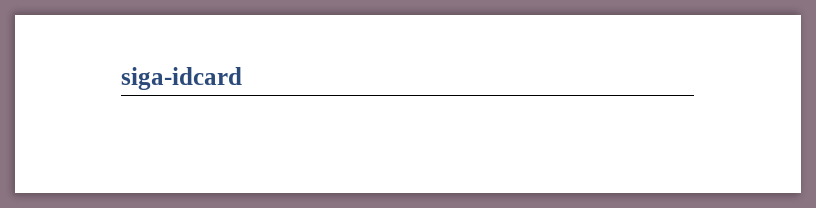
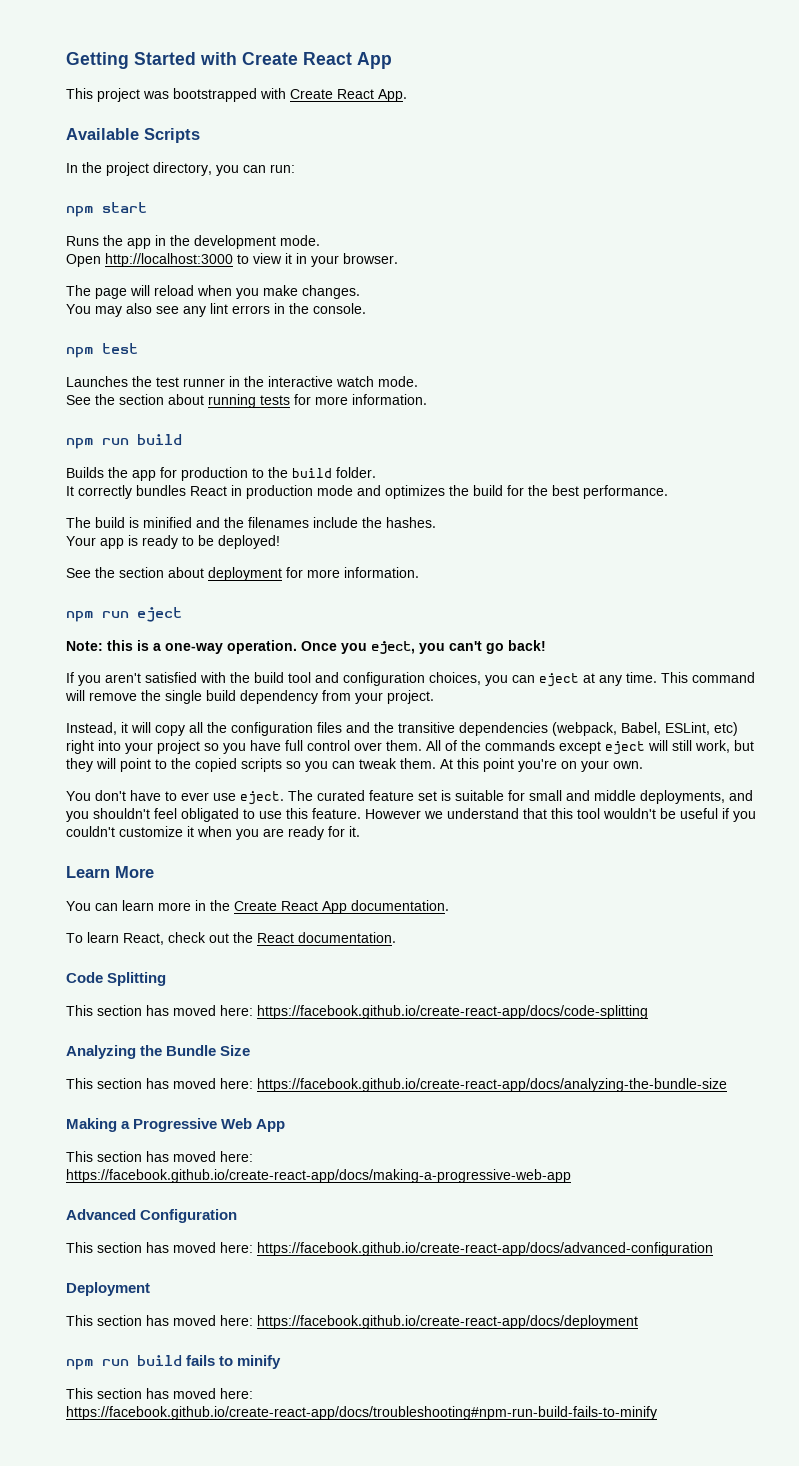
- siga-idcard
+ Getting Started with Create React App
+ This project was bootstrapped with Create React App.
+ Available Scripts
+ In the project directory, you can run:
+ npm start
+ Runs the app in the development mode.
+ Open http://localhost:3000 to view it in your browser.
+ The page will reload when you make changes.
+ You may also see any lint errors in the console.
+ npm test
+ Launches the test runner in the interactive watch mode.
+ See the section about running tests for more information.
+ npm run build
+ Builds the app for production to the build folder.
+ It correctly bundles React in production mode and optimizes the build for the best performance.
+ The build is minified and the filenames include the hashes.
+ Your app is ready to be deployed!
+ See the section about deployment for more information.
+ npm run eject
+ Note: this is a one-way operation. Once you eject, you can't go back!
+ If you aren't satisfied with the build tool and configuration choices, you can eject at any time. This command will remove the single build dependency from your project.
+ Instead, it will copy all the configuration files and the transitive dependencies (webpack, Babel, ESLint, etc) right into your project so you have full control over them. All of the commands except eject will still work, but they will point to the copied scripts so you can tweak them. At this point you're on your own.
+ You don't have to ever use eject. The curated feature set is suitable for small and middle deployments, and you shouldn't feel obligated to use this feature. However we understand that this tool wouldn't be useful if you couldn't customize it when you are ready for it.
+ Learn More
+ You can learn more in the Create React App documentation.
+ To learn React, check out the React documentation.
+ Code Splitting
+ This section has moved here: https://facebook.github.io/create-react-app/docs/code-splitting
+ Analyzing the Bundle Size
+ This section has moved here: https://facebook.github.io/create-react-app/docs/analyzing-the-bundle-size
+ Making a Progressive Web App
+ This section has moved here: https://facebook.github.io/create-react-app/docs/making-a-progressive-web-app
+ Advanced Configuration
+ This section has moved here: https://facebook.github.io/create-react-app/docs/advanced-configuration
+ Deployment
+ This section has moved here: https://facebook.github.io/create-react-app/docs/deployment
+ npm run build fails to minify
+ This section has moved here: https://facebook.github.io/create-react-app/docs/troubleshooting#npm-run-build-fails-to-minify

